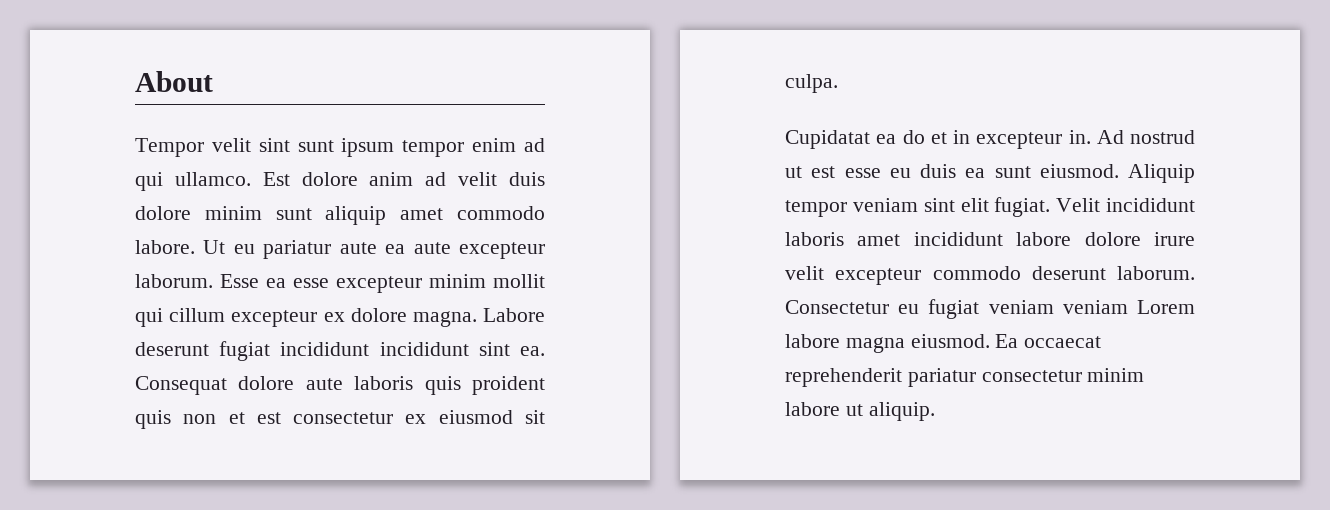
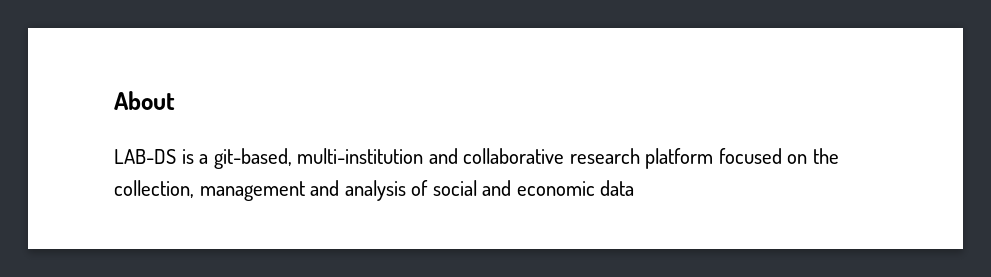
- Tempor velit sint sunt ipsum tempor enim ad qui ullamco. Est dolore anim ad velit duis dolore minim sunt aliquip amet commodo labore. Ut eu pariatur aute ea aute excepteur laborum. Esse ea esse excepteur minim mollit qui cillum excepteur ex dolore magna. Labore deserunt fugiat incididunt incididunt sint ea. Consequat dolore aute laboris quis proident quis non et est consectetur ex eiusmod sit culpa.
- Cupidatat ea do et in excepteur in. Ad nostrud ut est esse eu duis ea sunt eiusmod. Aliquip tempor veniam sint elit fugiat. Velit incididunt laboris amet incididunt labore dolore irure velit excepteur commodo deserunt laborum. Consectetur eu fugiat veniam veniam Lorem labore magna eiusmod. Ea occaecat reprehenderit pariatur consectetur minim labore ut aliquip.
+ LAB-DS is a git-based, multi-institution and collaborative research platform focused on the collection, management and analysis of social and economic data

